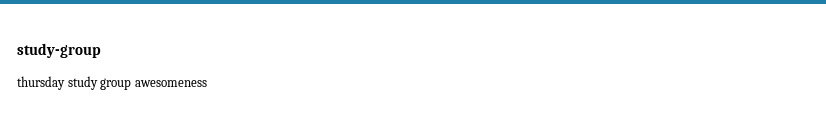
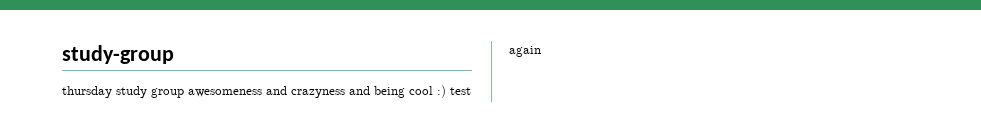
- thursday study group awesomeness
+ thursday study group awesomeness and crazyness and being cool :) test again

